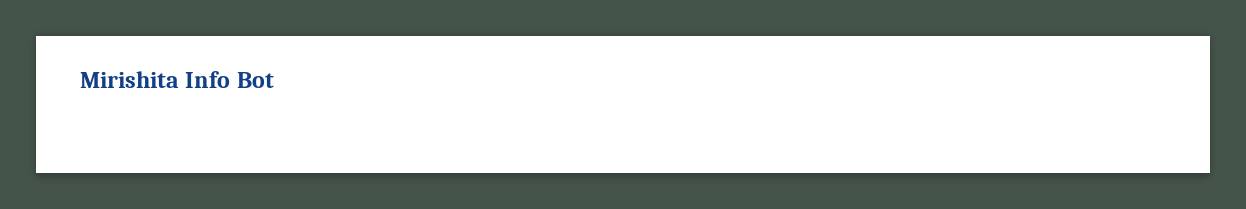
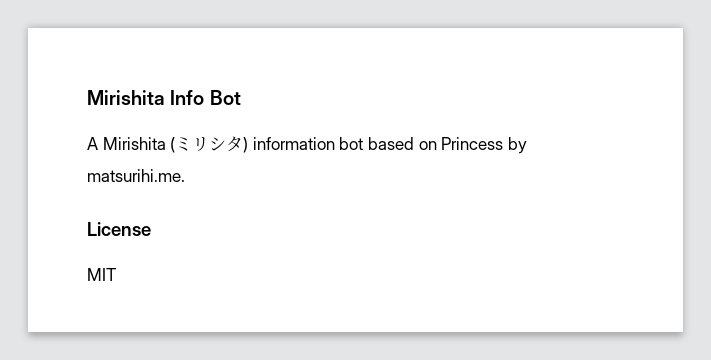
+ A Mirishita (ミリシタ) information bot based on Princess by matsurihi.me.
+ License
+ MIT

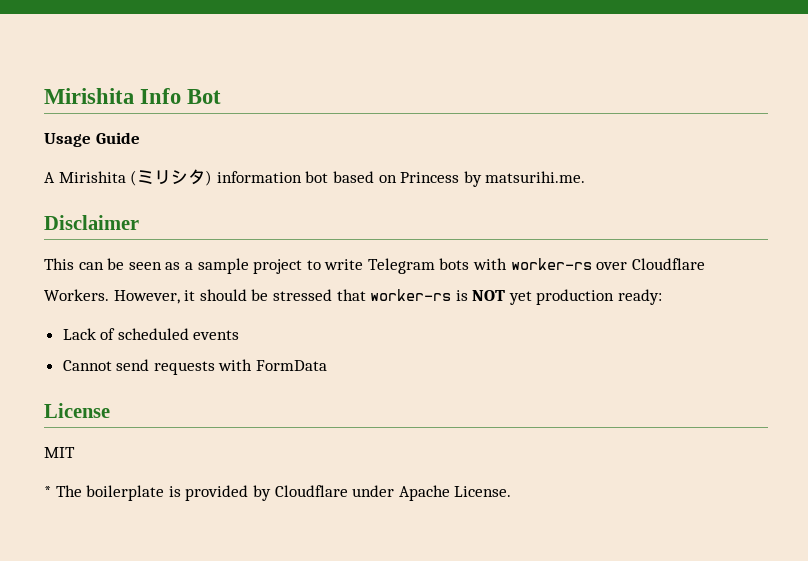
+ Usage Guide
+ Disclaimer
+ This can be seen as a sample project to write Telegram bots with worker-rs over Cloudflare Workers. However, it should be stressed that worker-rs is NOT yet production ready:
+ Lack of scheduled events
+ Cannot send requests with FormData
  License
  MIT
+ * The boilerplate is provided by Cloudflare under Apache License.

